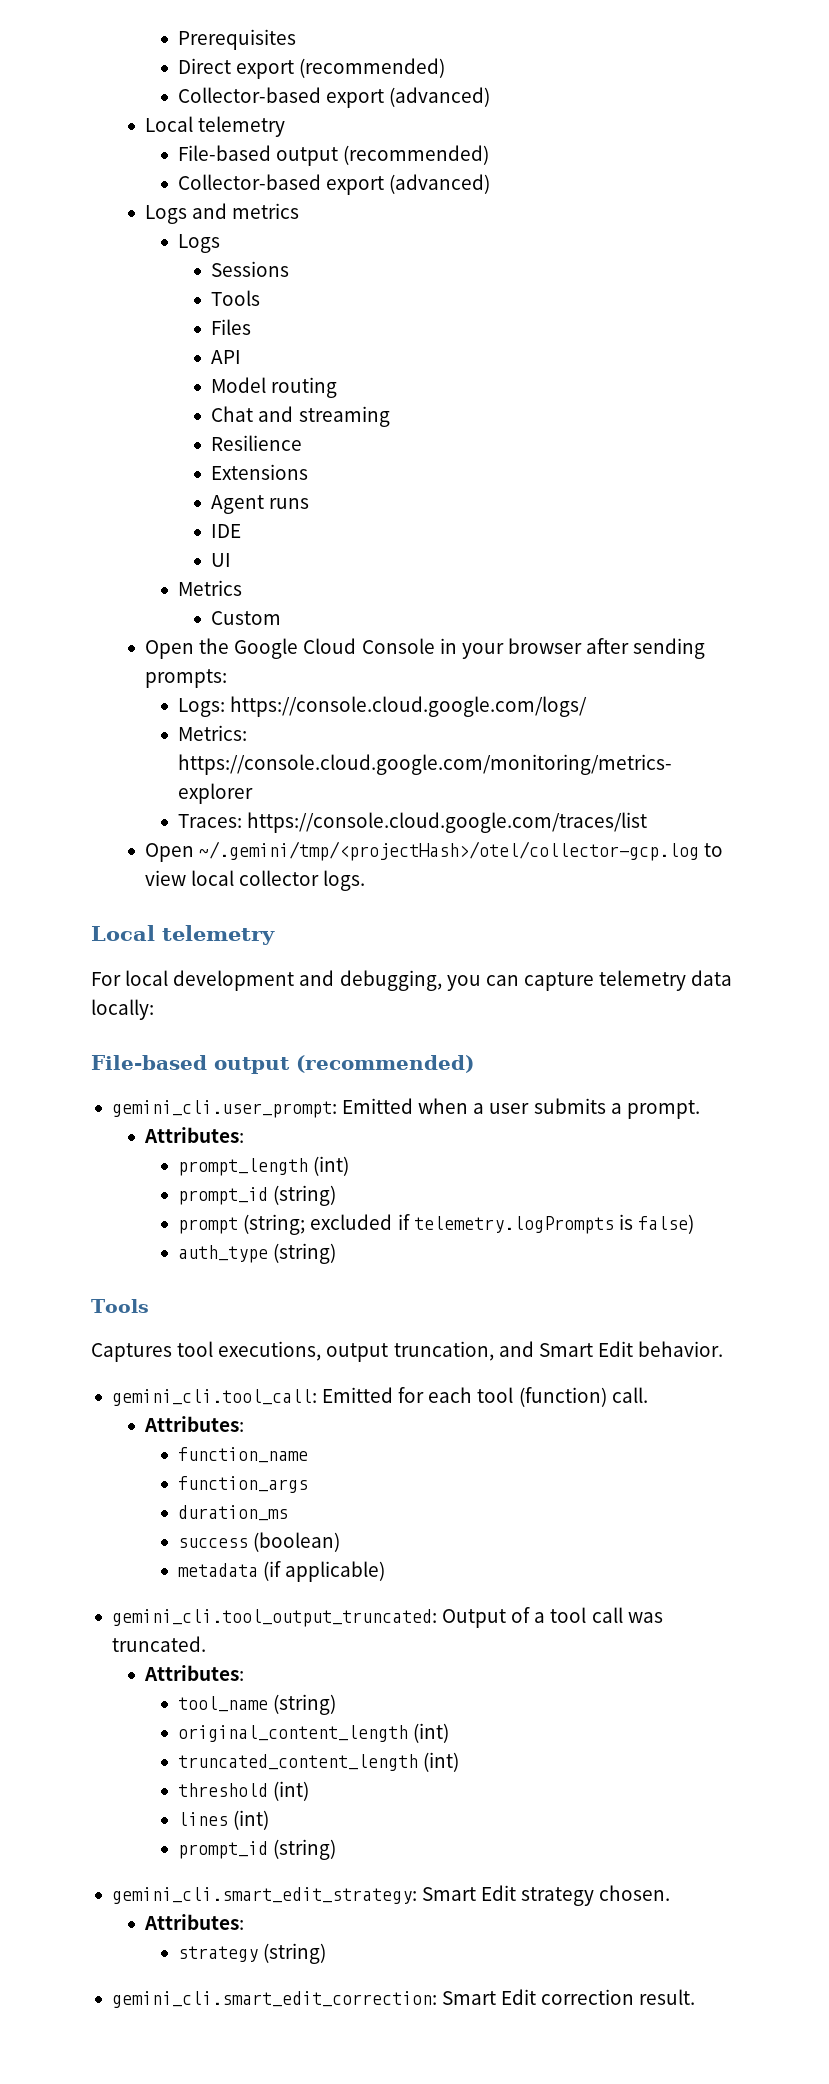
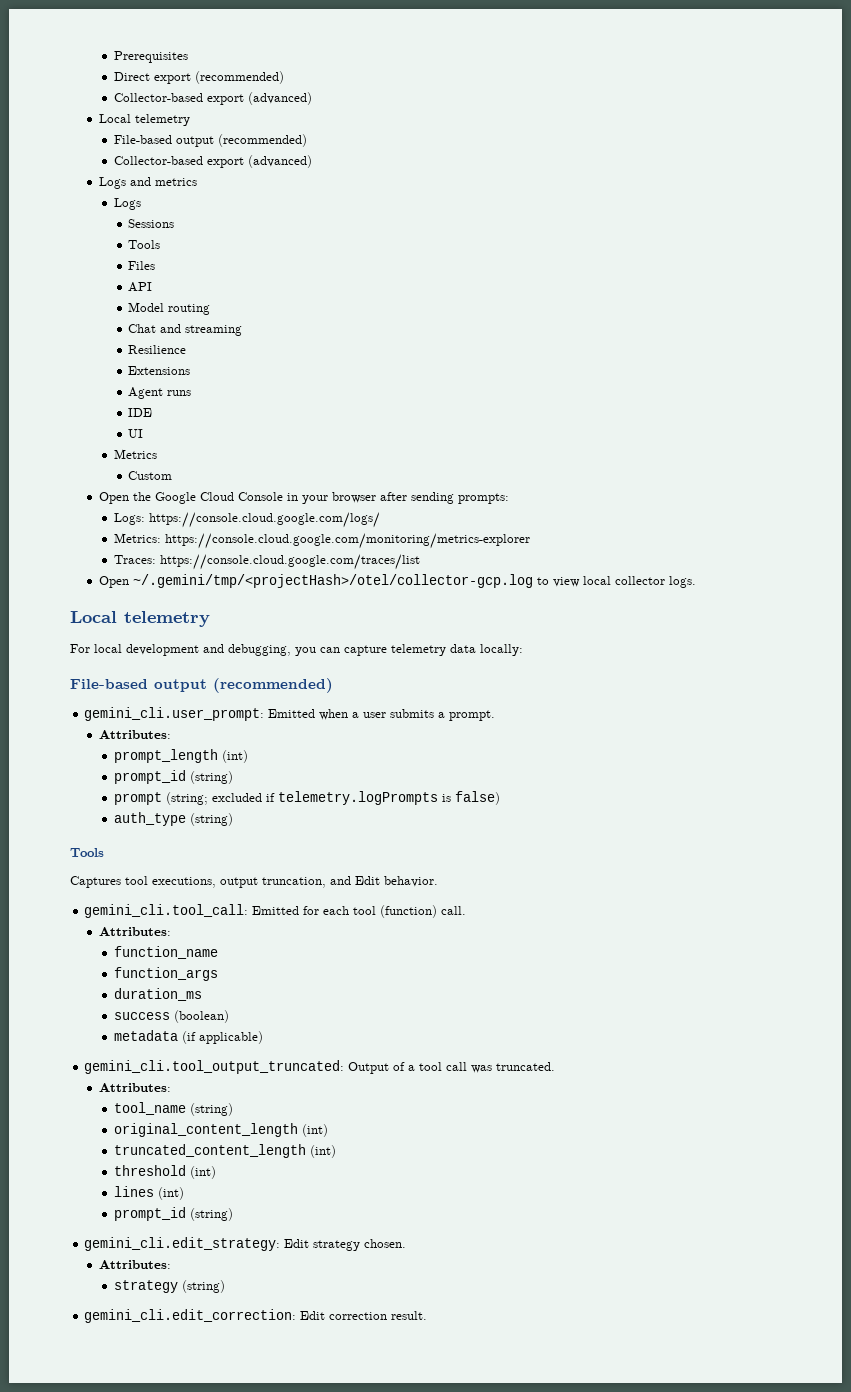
- Captures tool executions, output truncation, and Smart Edit behavior.
+ Captures tool executions, output truncation, and Edit behavior.
- gemini_cli.smart_edit_strategy: Smart Edit strategy chosen.
+ gemini_cli.edit_strategy: Edit strategy chosen.
- gemini_cli.smart_edit_correction: Smart Edit correction result.
+ gemini_cli.edit_correction: Edit correction result.

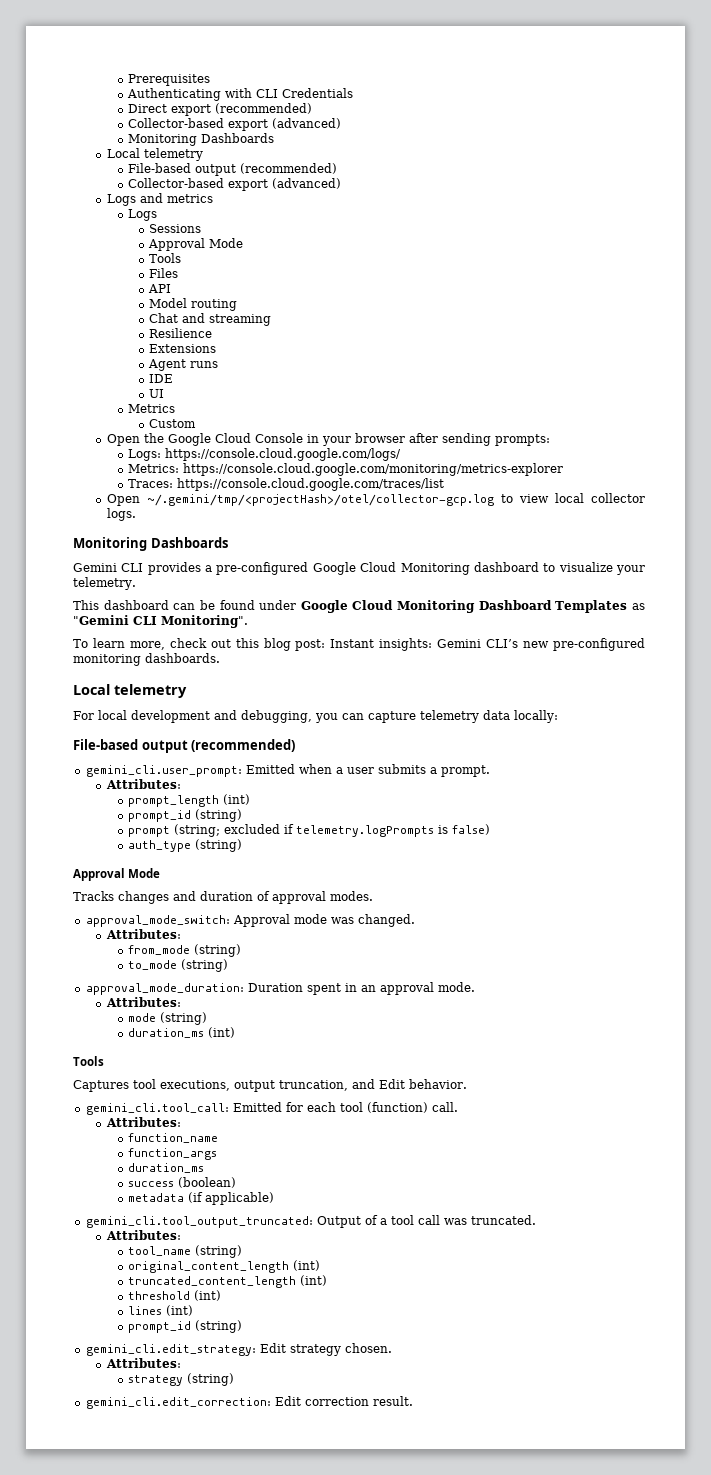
+ Authenticating with CLI Credentials
  Direct export (recommended)
  Collector-based export (advanced)
+ Monitoring Dashboards
  Sessions
+ Approval Mode
  Open ~/.gemini/tmp/<projectHash>/otel/collector-gcp.log to view local collector logs.
+ Monitoring Dashboards
+ Gemini CLI provides a pre-configured Google Cloud Monitoring dashboard to visualize your telemetry.
+ This dashboard can be found under Google Cloud Monitoring Dashboard Templates as "Gemini CLI Monitoring".
+ To learn more, check out this blog post: Instant insights: Gemini CLI’s new pre-configured monitoring dashboards.
  auth_type (string)
+ Approval Mode
+ Tracks changes and duration of approval modes.
+ approval_mode_switch: Approval mode was changed.
+ Attributes:
+ from_mode (string)
+ to_mode (string)
+ approval_mode_duration: Duration spent in an approval mode.
+ Attributes:
+ mode (string)
+ duration_ms (int)

